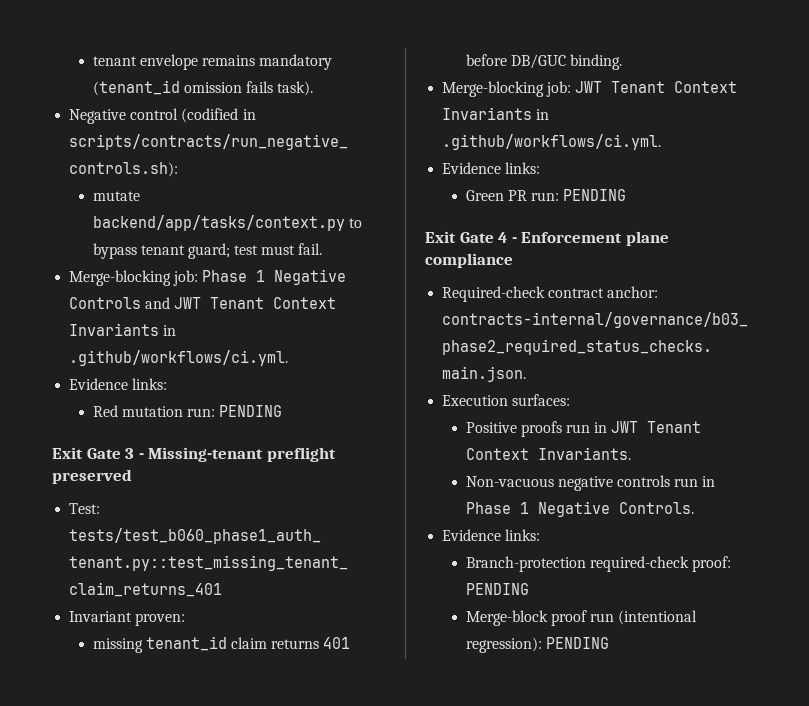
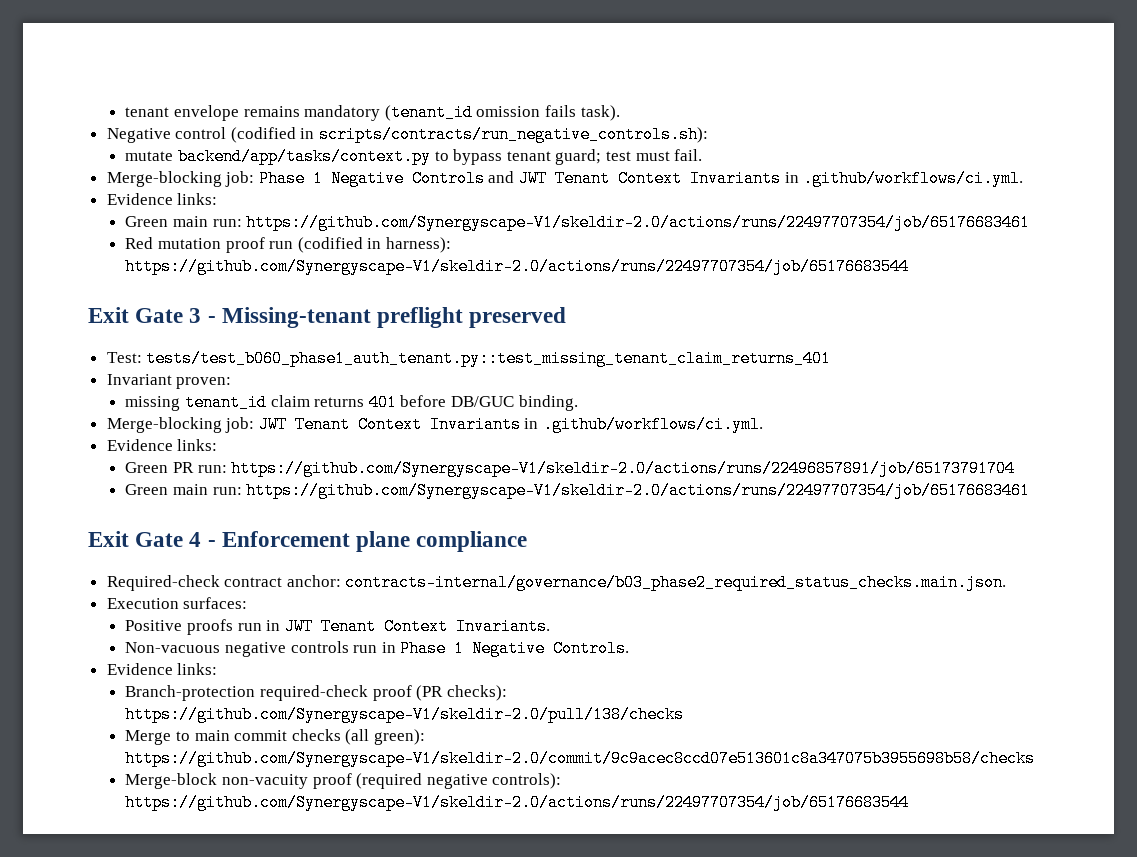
  Merge-blocking job: Phase 1 Negative Controls and JWT Tenant Context Invariants in .github/workflows/ci.yml.
  Evidence links:
- Red mutation run: PENDING
+ Green main run: https://github.com/Synergyscape-V1/skeldir-2.0/actions/runs/22497707354/job/65176683461
+ Red mutation proof run (codified in harness): https://github.com/Synergyscape-V1/skeldir-2.0/actions/runs/22497707354/job/65176683544
- Green PR run: PENDING
+ Green PR run: https://github.com/Synergyscape-V1/skeldir-2.0/actions/runs/22496857891/job/65173791704
+ Green main run: https://github.com/Synergyscape-V1/skeldir-2.0/actions/runs/22497707354/job/65176683461
- Branch-protection required-check proof: PENDING
- Merge-block proof run (intentional regression): PENDING
+ Branch-protection required-check proof (PR checks): https://github.com/Synergyscape-V1/skeldir-2.0/pull/138/checks
+ Merge to main commit checks (all green): https://github.com/Synergyscape-V1/skeldir-2.0/commit/9c9acec8ccd07e513601c8a347075b3955698b58/checks
+ Merge-block non-vacuity proof (required negative controls): https://github.com/Synergyscape-V1/skeldir-2.0/actions/runs/22497707354/job/65176683544

